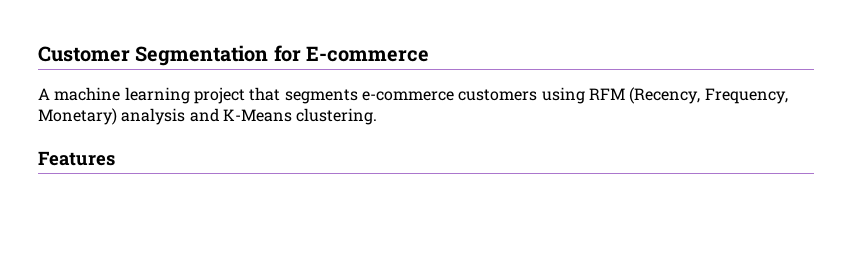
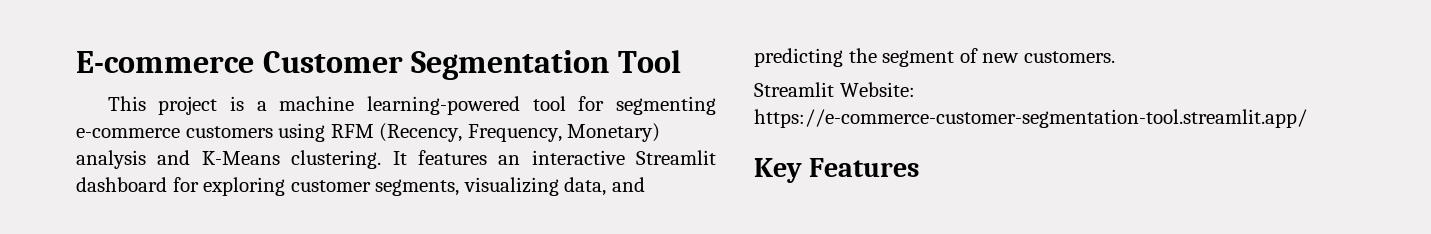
- Customer Segmentation for E-commerce
- A machine learning project that segments e-commerce customers using RFM (Recency, Frequency, Monetary) analysis and K-Means clustering.
- Features
+ E-commerce Customer Segmentation Tool
+ This project is a machine learning-powered tool for segmenting e-commerce customers using RFM (Recency, Frequency, Monetary) analysis and K-Means clustering. It features an interactive Streamlit dashboard for exploring customer segments, visualizing data, and predicting the segment of new customers.
+ Streamlit Website: https://e-commerce-customer-segmentation-tool.streamlit.app/
+ Key Features

